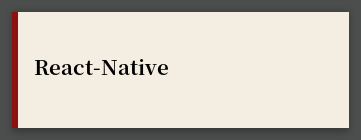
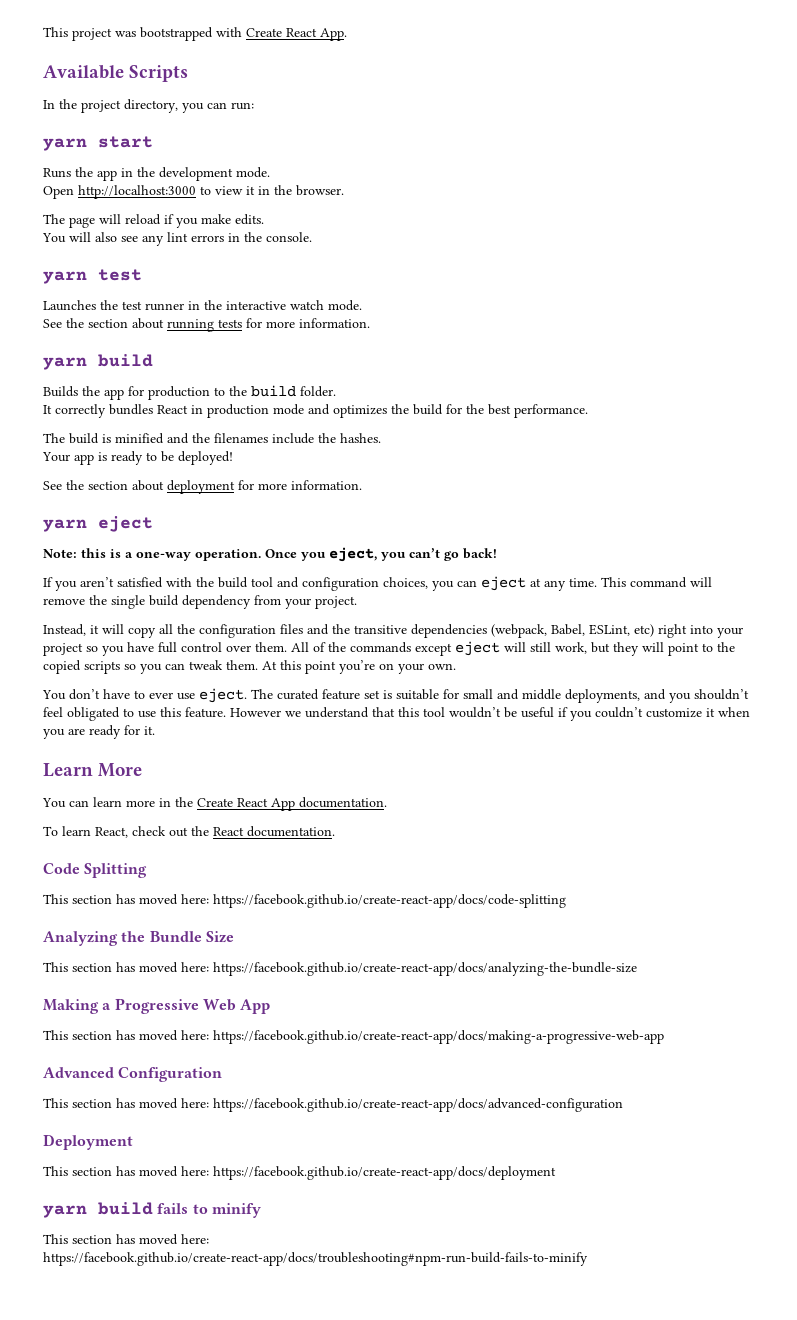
- React-Native
+ This project was bootstrapped with Create React App.
+ Available Scripts
+ In the project directory, you can run:
+ yarn start
+ Runs the app in the development mode.
+ Open http://localhost:3000 to view it in the browser.
+ The page will reload if you make edits.
+ You will also see any lint errors in the console.
+ yarn test
+ Launches the test runner in the interactive watch mode.
+ See the section about running tests for more information.
+ yarn build
+ Builds the app for production to the build folder.
+ It correctly bundles React in production mode and optimizes the build for the best performance.
+ The build is minified and the filenames include the hashes.
+ Your app is ready to be deployed!
+ See the section about deployment for more information.
+ yarn eject
+ Note: this is a one-way operation. Once you eject, you can’t go back!
+ If you aren’t satisfied with the build tool and configuration choices, you can eject at any time. This command will remove the single build dependency from your project.
+ Instead, it will copy all the configuration files and the transitive dependencies (webpack, Babel, ESLint, etc) right into your project so you have full control over them. All of the commands except eject will still work, but they will point to the copied scripts so you can tweak them. At this point you’re on your own.
+ You don’t have to ever use eject. The curated feature set is suitable for small and middle deployments, and you shouldn’t feel obligated to use this feature. However we understand that this tool wouldn’t be useful if you couldn’t customize it when you are ready for it.
+ Learn More
+ You can learn more in the Create React App documentation.
+ To learn React, check out the React documentation.
+ Code Splitting
+ This section has moved here: https://facebook.github.io/create-react-app/docs/code-splitting
+ Analyzing the Bundle Size
+ This section has moved here: https://facebook.github.io/create-react-app/docs/analyzing-the-bundle-size
+ Making a Progressive Web App
+ This section has moved here: https://facebook.github.io/create-react-app/docs/making-a-progressive-web-app
+ Advanced Configuration
+ This section has moved here: https://facebook.github.io/create-react-app/docs/advanced-configuration
+ Deployment
+ This section has moved here: https://facebook.github.io/create-react-app/docs/deployment
+ yarn build fails to minify
+ This section has moved here: https://facebook.github.io/create-react-app/docs/troubleshooting#npm-run-build-fails-to-minify

